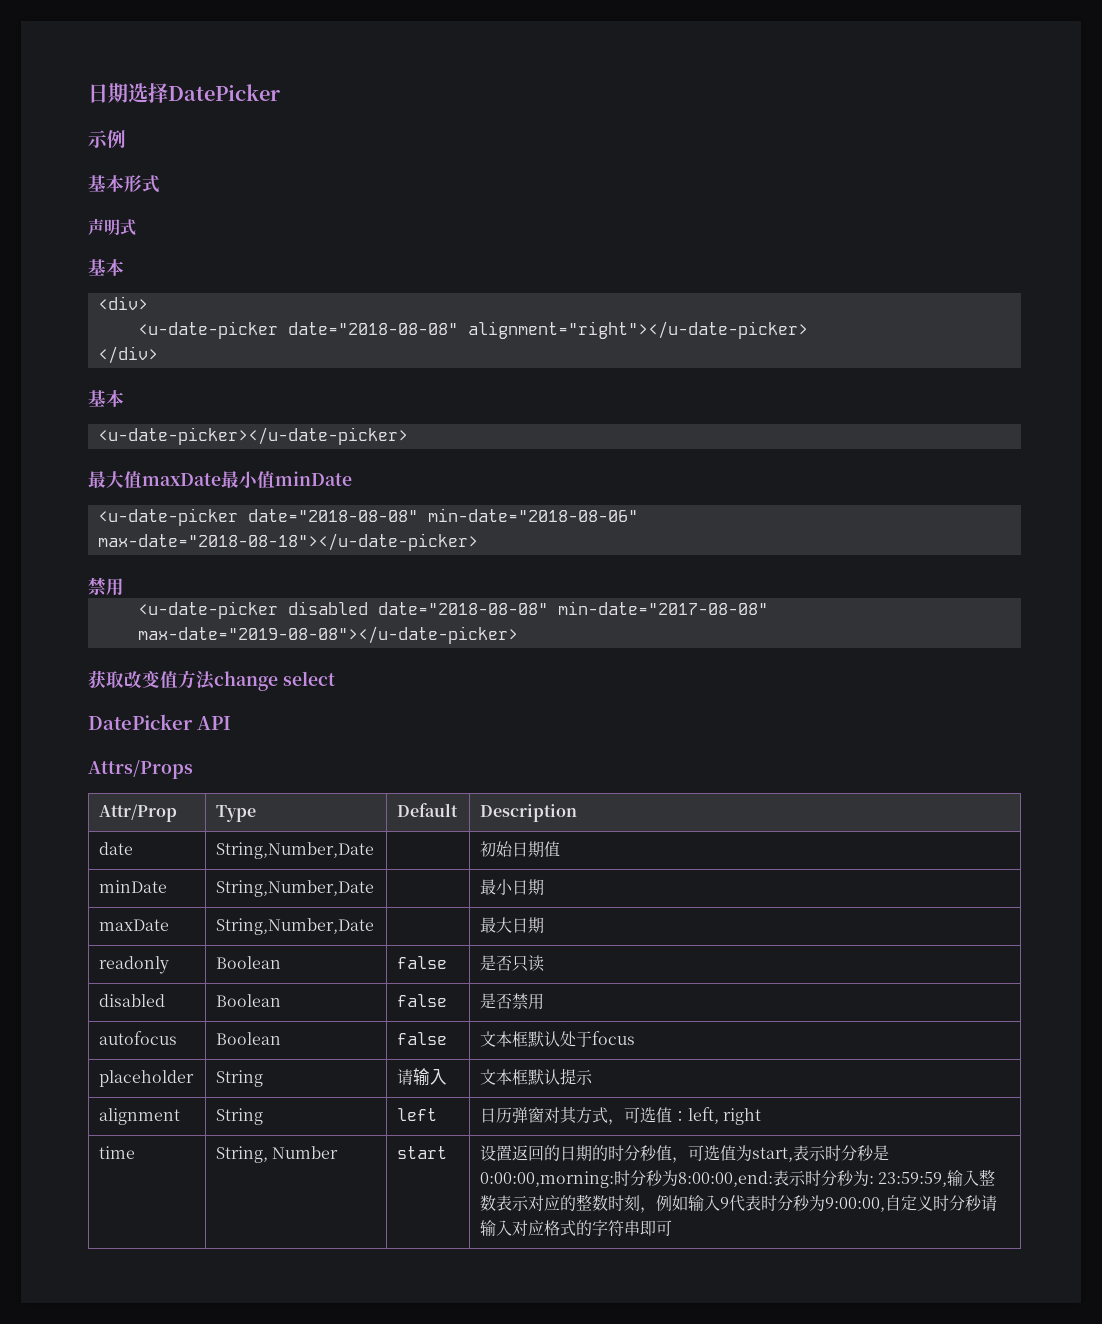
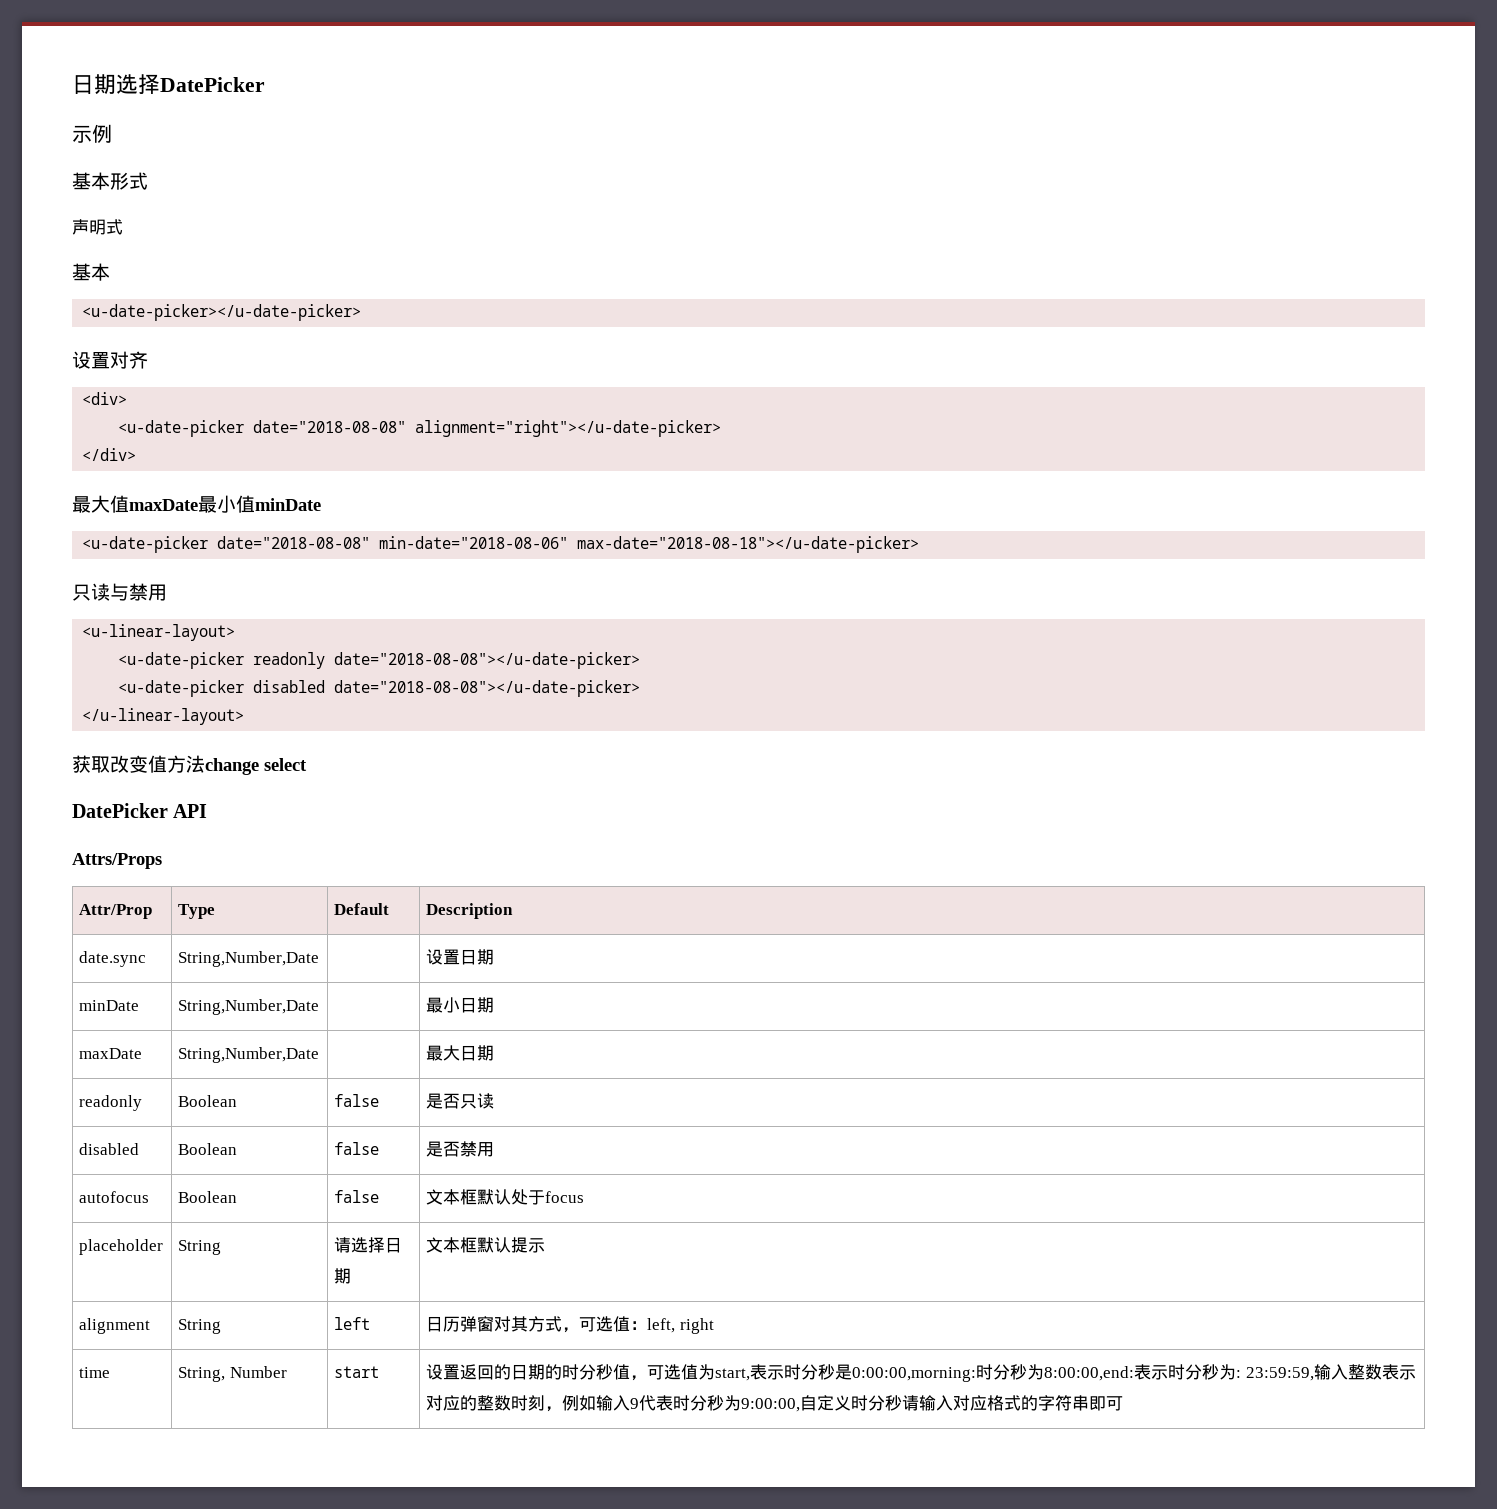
+ <u-date-picker></u-date-picker>
+ 设置对齐
  </div>
- 基本
- <u-date-picker></u-date-picker>
  <u-date-picker date="2018-08-08" min-date="2018-08-06" max-date="2018-08-18"></u-date-picker>
- 禁用
+ 只读与禁用
+ <u-linear-layout>
+ <u-date-picker readonly date="2018-08-08"></u-date-picker>
- <u-date-picker disabled date="2018-08-08" min-date="2017-08-08" max-date="2019-08-08"></u-date-picker>
+ <u-date-picker disabled date="2018-08-08"></u-date-picker>
+ </u-linear-layout>
- date | String,Number,Date | | 初始日期值
+ date.sync | String,Number,Date | | 设置日期
- placeholder | String | 请输入 | 文本框默认提示
+ placeholder | String | 请选择日期 | 文本框默认提示

